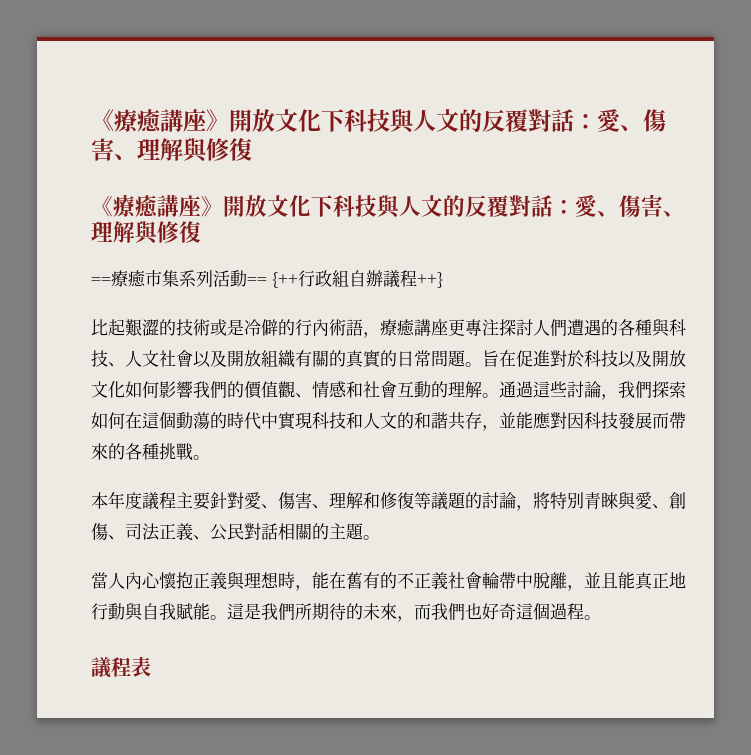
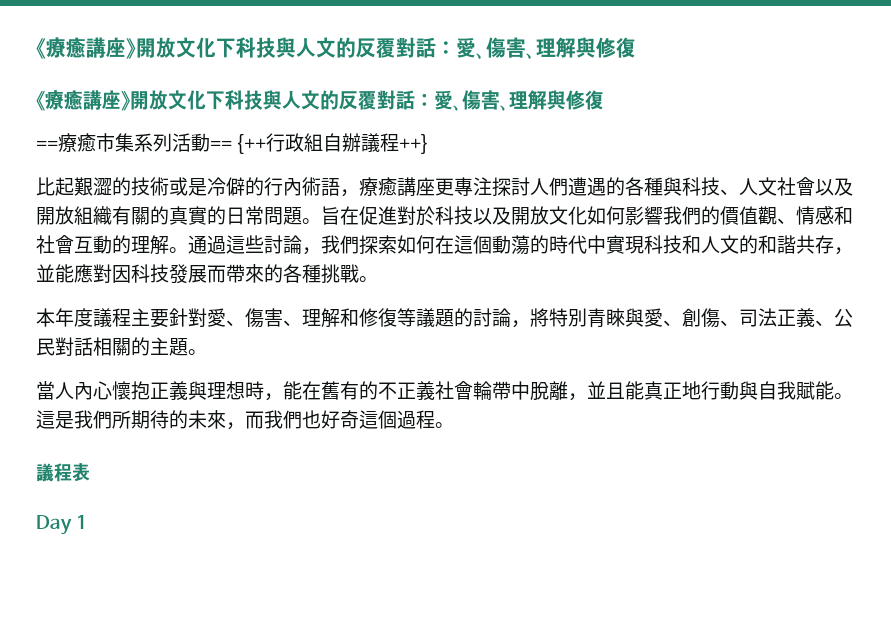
+ Day 1

